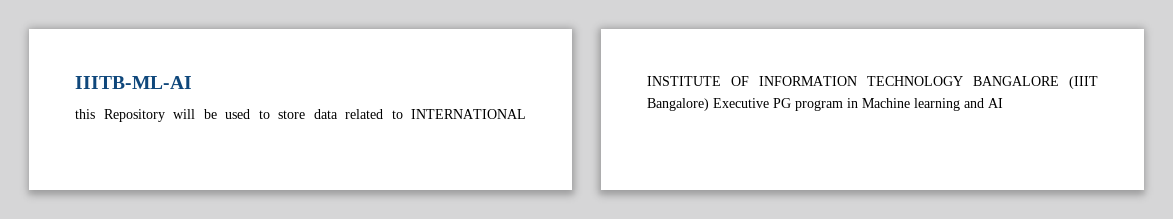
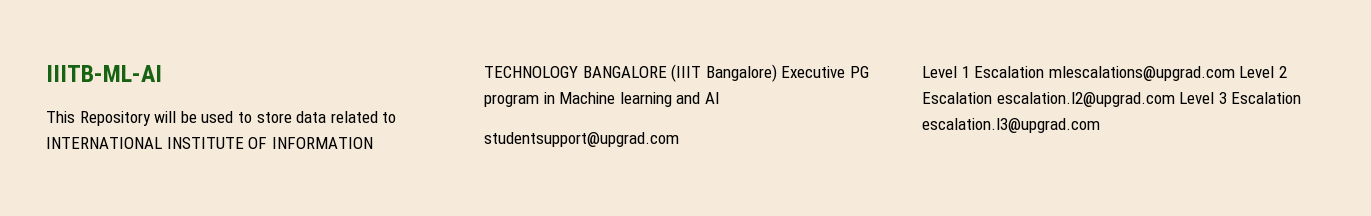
- this Repository will be used to store data related to INTERNATIONAL INSTITUTE OF INFORMATION TECHNOLOGY BANGALORE (IIIT Bangalore) Executive PG program in Machine learning and AI
+ This Repository will be used to store data related to INTERNATIONAL INSTITUTE OF INFORMATION TECHNOLOGY BANGALORE (IIIT Bangalore) Executive PG program in Machine learning and AI
+ studentsupport@upgrad.com
+ Level 1 Escalation mlescalations@upgrad.com Level 2 Escalation escalation.l2@upgrad.com Level 3 Escalation escalation.l3@upgrad.com

